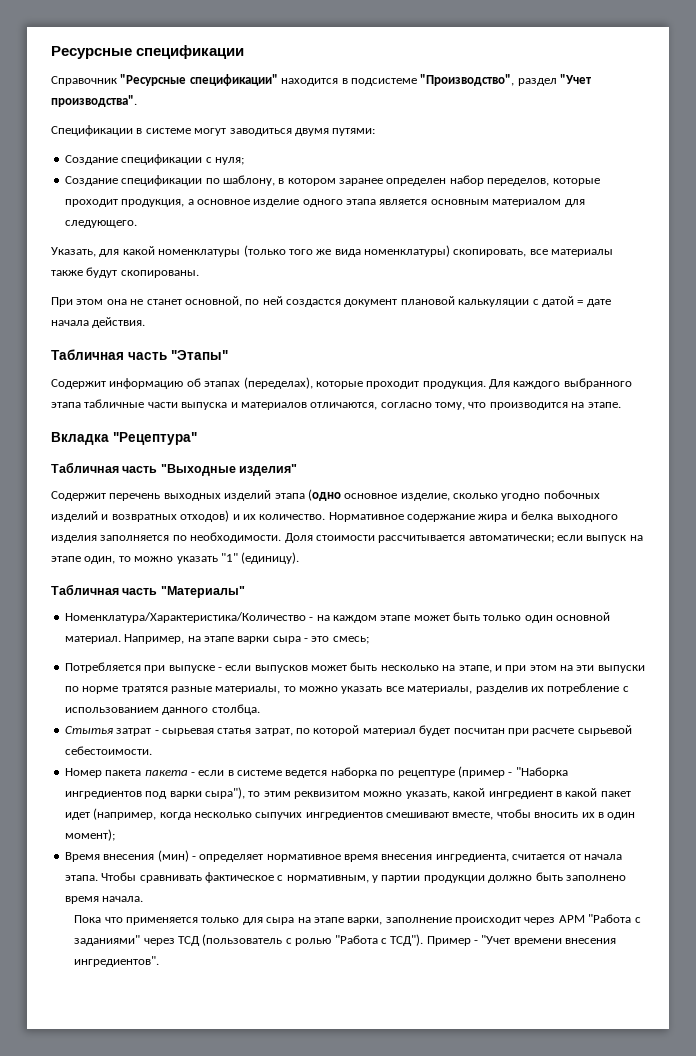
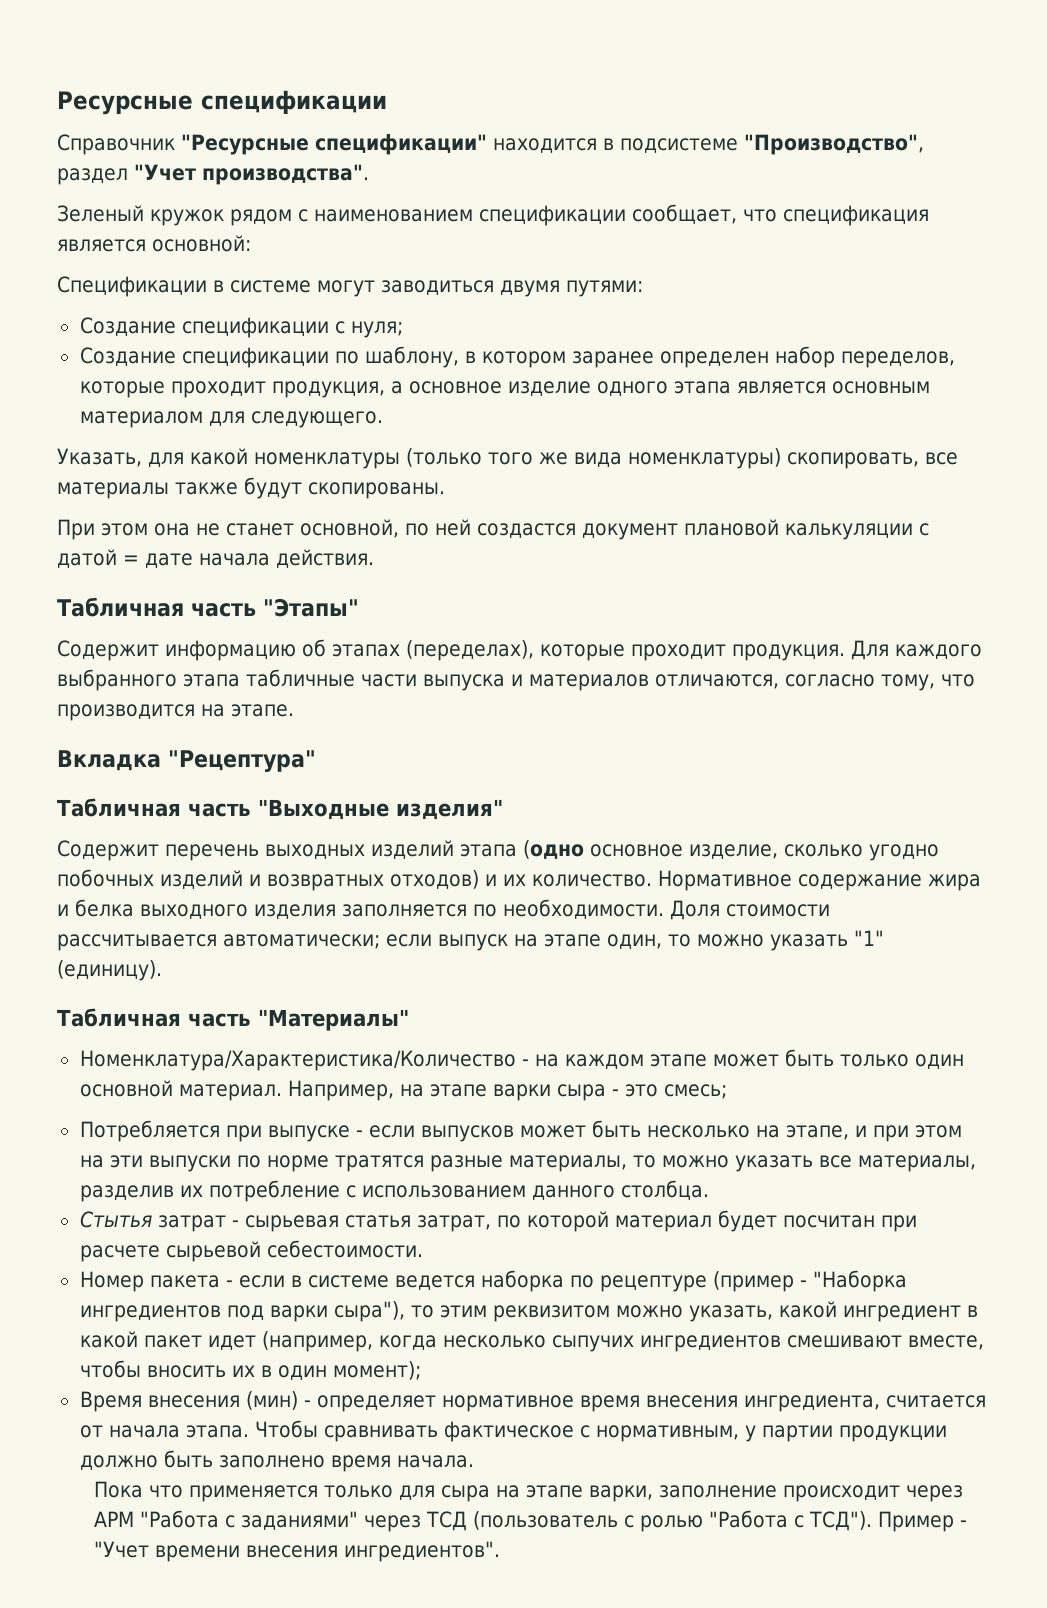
+ Зеленый кружок рядом с наименованием спецификации сообщает, что спецификация является основной:
- Номер пакета пакета - если в системе ведется наборка по рецептуре (пример - "Наборка ингредиентов под варки сыра"), то этим реквизитом можно указать, какой ингредиент в какой пакет идет (например, когда несколько сыпучих ингредиентов смешивают вместе, чтобы вносить их в один момент);
+ Номер пакета - если в системе ведется наборка по рецептуре (пример - "Наборка ингредиентов под варки сыра"), то этим реквизитом можно указать, какой ингредиент в какой пакет идет (например, когда несколько сыпучих ингредиентов смешивают вместе, чтобы вносить их в один момент);

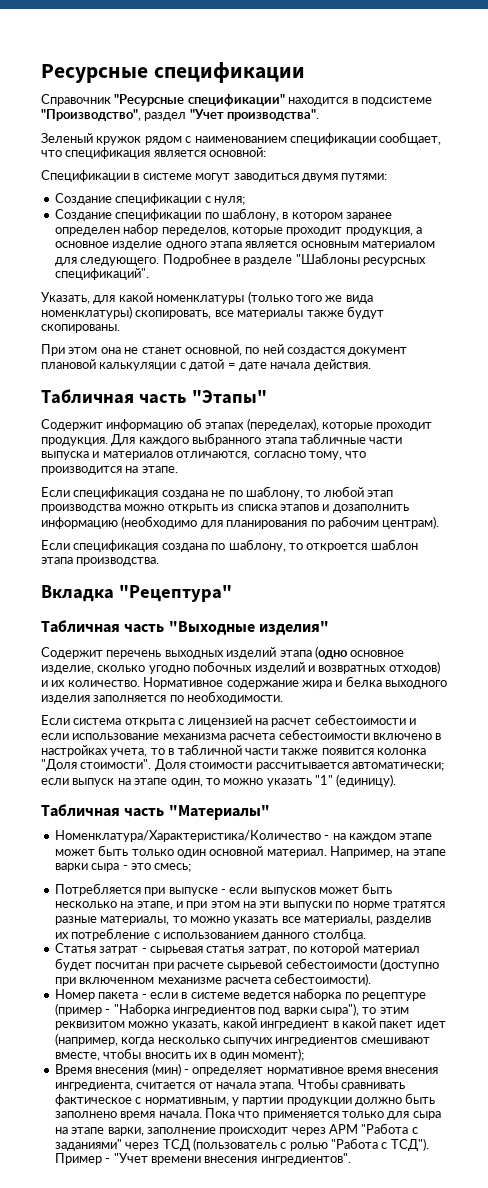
+ Подробнее в разделе "Шаблоны ресурсных спецификаций".
+ Если спецификация создана не по шаблону, то любой этап производства можно открыть из списка этапов и дозаполнить информацию (необходимо для планирования по рабочим центрам).
+ Если спецификация создана по шаблону, то откроется шаблон этапа производства.
- Нормативное содержание жира и белка выходного изделия заполняется по необходимости. Доля стоимости рассчитывается автоматически; если выпуск на этапе один, то можно указать "1" (единицу).
+ Нормативное содержание жира и белка выходного изделия заполняется по необходимости.
+ Если система открыта с лицензией на расчет себестоимости и если использование механизма расчета себестоимости включено в настройках учета, то в табличной части также появится колонка "Доля стоимости". Доля стоимости рассчитывается автоматически; если выпуск на этапе один, то можно указать "1" (единицу).
- Стытья затрат - сырьевая статья затрат, по которой материал будет посчитан при расчете сырьевой себестоимости.
+ Статья затрат - сырьевая статья затрат, по которой материал будет посчитан при расчете сырьевой себестоимости (доступно при включенном механизме расчета себестоимости).
- Чтобы сравнивать фактическое с нормативным, у партии продукции должно быть заполнено время начала.
- Пока что применяется только для сыра на этапе варки, заполнение происходит через АРМ "Работа с заданиями" через ТСД (пользователь с ролью "Работа с ТСД").
+ Чтобы сравнивать фактическое с нормативным, у партии продукции должно быть заполнено время начала. Пока что применяется только для сыра на этапе варки, заполнение происходит через АРМ "Работа с заданиями" через ТСД (пользователь с ролью "Работа с ТСД").

